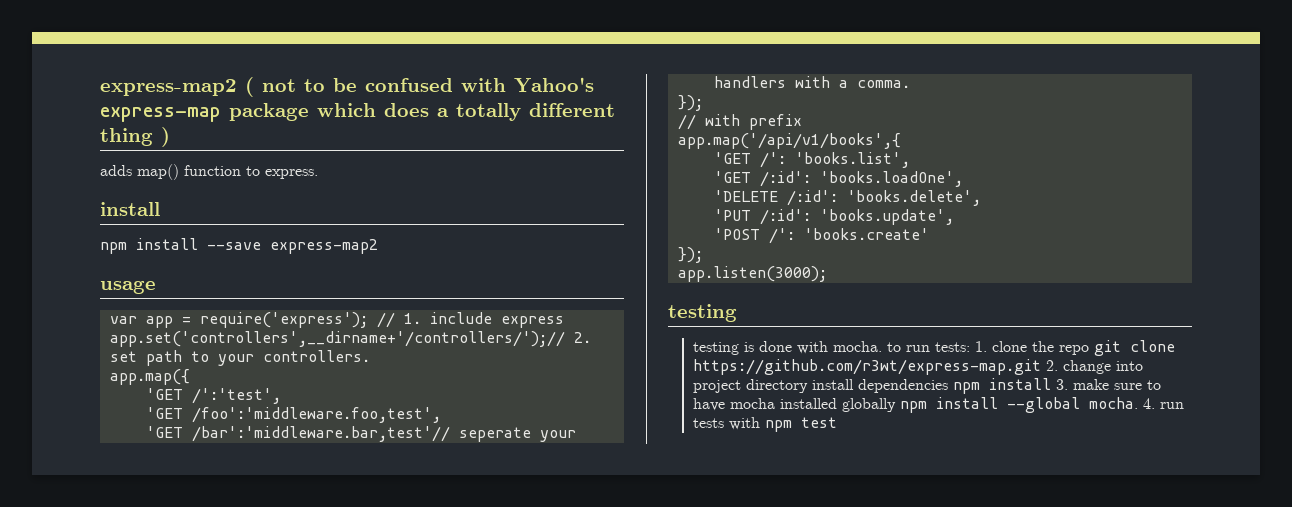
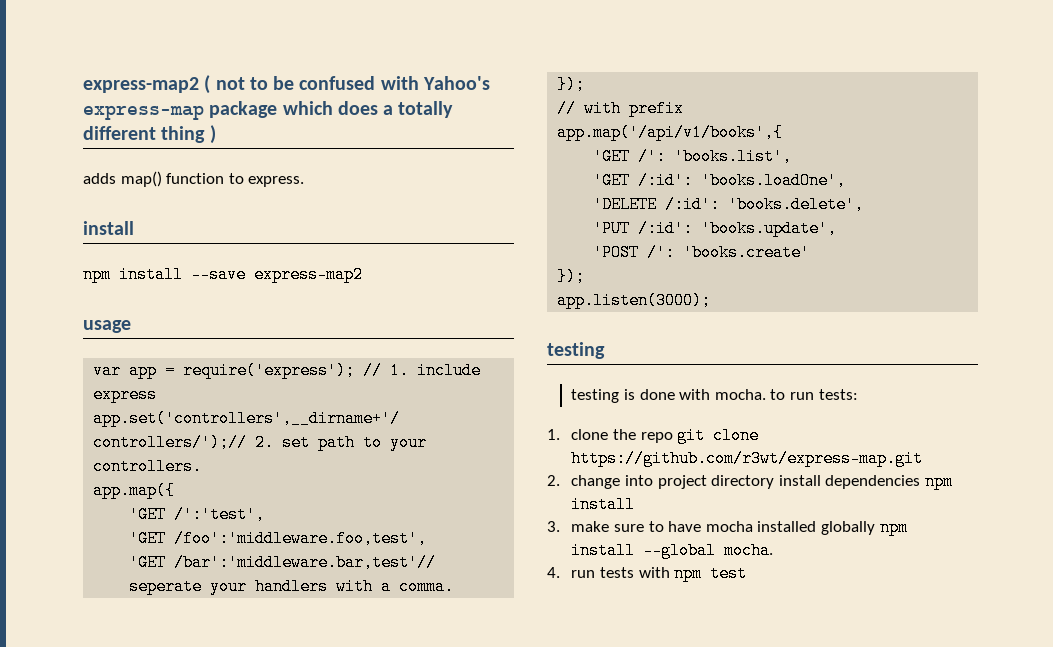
- testing is done with mocha. to run tests: 1. clone the repo git clone https://github.com/r3wt/express-map.git 2. change into project directory install dependencies npm install 3. make sure to have mocha installed globally npm install --global mocha. 4. run tests with npm test
+ testing is done with mocha. to run tests:
+ 1. clone the repo git clone https://github.com/r3wt/express-map.git
+ 2. change into project directory install dependencies npm install
+ 3. make sure to have mocha installed globally npm install --global mocha.
+ 4. run tests with npm test

